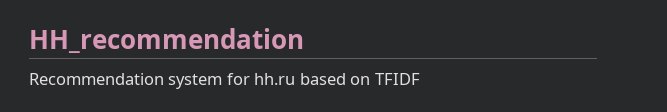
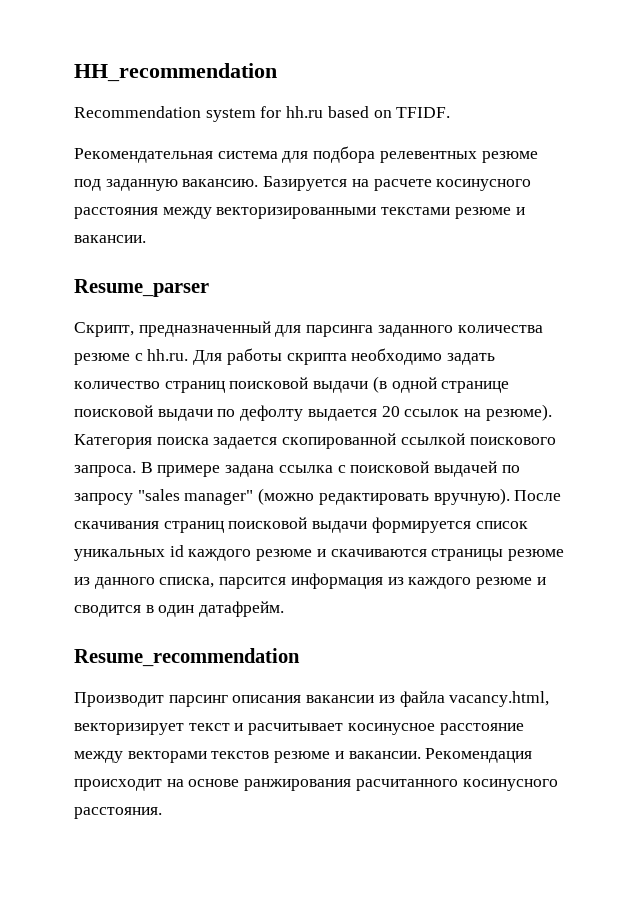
- Recommendation system for hh.ru based on TFIDF
+ Recommendation system for hh.ru based on TFIDF.
+ Рекомендательная система для подбора релевентных резюме под заданную вакансию. Базируется на расчете косинусного расстояния между векторизированными текстами резюме и вакансии.
+ Resume_parser
+ Скрипт, предназначенный для парсинга заданного количества резюме с hh.ru. Для работы скрипта необходимо задать количество страниц поисковой выдачи (в одной странице поисковой выдачи по дефолту выдается 20 ссылок на резюме). Категория поиска задается скопированной ссылкой поискового запроса. В примере задана ссылка с поисковой выдачей по запросу "sales manager" (можно редактировать вручную). После скачивания страниц поисковой выдачи формируется список уникальных id каждого резюме и скачиваются страницы резюме из данного списка, парсится информация из каждого резюме и сводится в один датафрейм.
+ Resume_recommendation
+ Производит парсинг описания вакансии из файла vacancy.html, векторизирует текст и расчитывает косинусное расстояние между векторами текстов резюме и вакансии. Рекомендация происходит на основе ранжирования расчитанного косинусного расстояния.

